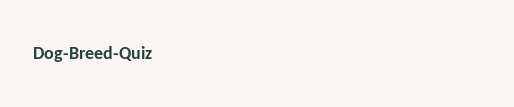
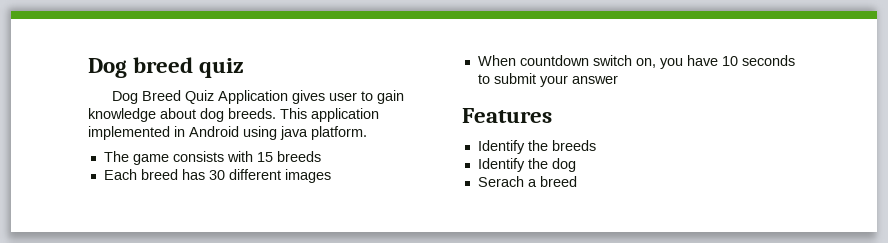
- Dog-Breed-Quiz
+ Dog breed quiz
+ Dog Breed Quiz Application gives user to gain knowledge about dog breeds. This application implemented in Android using java platform.
+ The game consists with 15 breeds
+ Each breed has 30 different images
+ When countdown switch on, you have 10 seconds to submit your answer
+ Features
+ Identify the breeds
+ Identify the dog
+ Serach a breed

